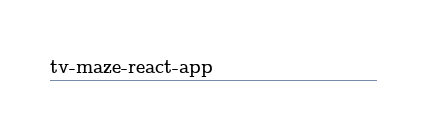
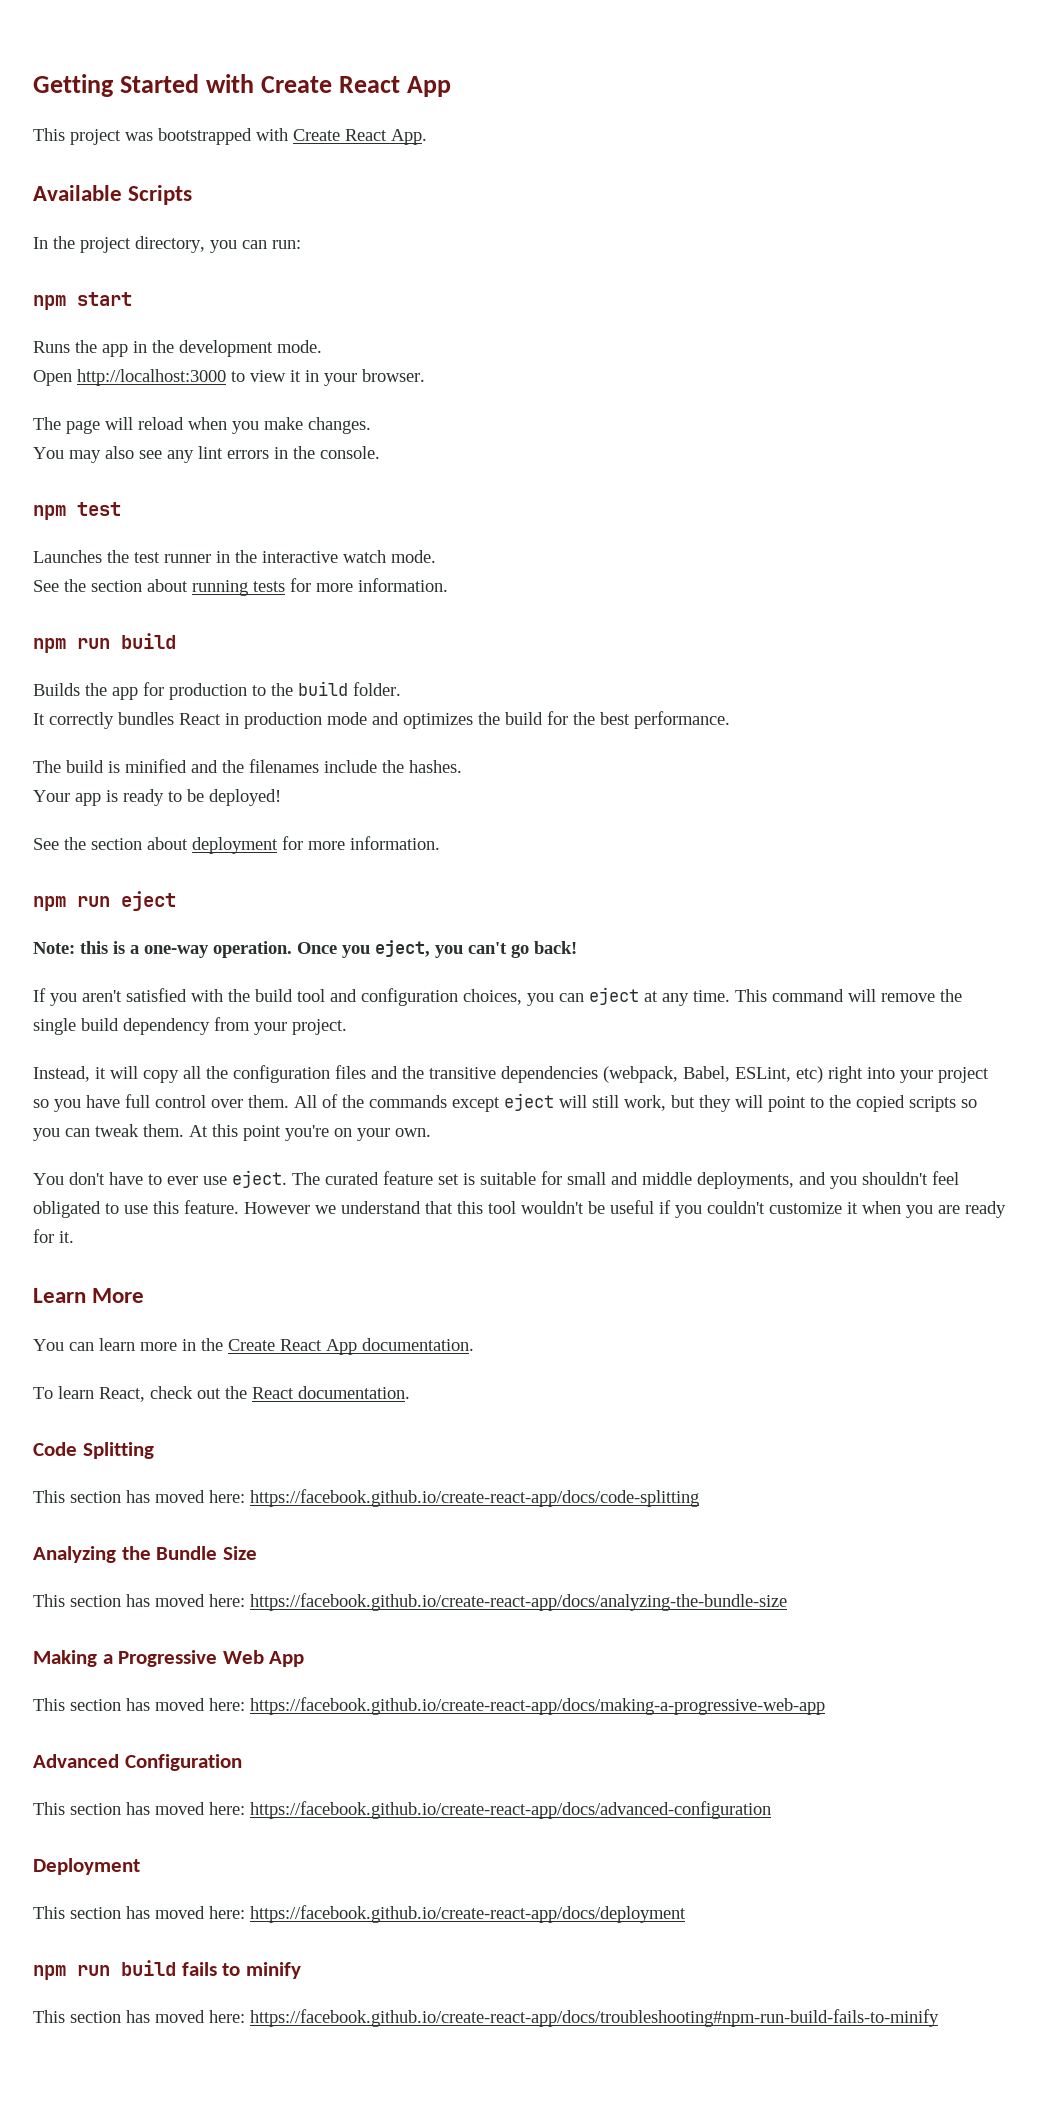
- tv-maze-react-app
+ Getting Started with Create React App
+ This project was bootstrapped with Create React App.
+ Available Scripts
+ In the project directory, you can run:
+ npm start
+ Runs the app in the development mode.
+ Open http://localhost:3000 to view it in your browser.
+ The page will reload when you make changes.
+ You may also see any lint errors in the console.
+ npm test
+ Launches the test runner in the interactive watch mode.
+ See the section about running tests for more information.
+ npm run build
+ Builds the app for production to the build folder.
+ It correctly bundles React in production mode and optimizes the build for the best performance.
+ The build is minified and the filenames include the hashes.
+ Your app is ready to be deployed!
+ See the section about deployment for more information.
+ npm run eject
+ Note: this is a one-way operation. Once you eject, you can't go back!
+ If you aren't satisfied with the build tool and configuration choices, you can eject at any time. This command will remove the single build dependency from your project.
+ Instead, it will copy all the configuration files and the transitive dependencies (webpack, Babel, ESLint, etc) right into your project so you have full control over them. All of the commands except eject will still work, but they will point to the copied scripts so you can tweak them. At this point you're on your own.
+ You don't have to ever use eject. The curated feature set is suitable for small and middle deployments, and you shouldn't feel obligated to use this feature. However we understand that this tool wouldn't be useful if you couldn't customize it when you are ready for it.
+ Learn More
+ You can learn more in the Create React App documentation.
+ To learn React, check out the React documentation.
+ Code Splitting
+ This section has moved here: https://facebook.github.io/create-react-app/docs/code-splitting
+ Analyzing the Bundle Size
+ This section has moved here: https://facebook.github.io/create-react-app/docs/analyzing-the-bundle-size
+ Making a Progressive Web App
+ This section has moved here: https://facebook.github.io/create-react-app/docs/making-a-progressive-web-app
+ Advanced Configuration
+ This section has moved here: https://facebook.github.io/create-react-app/docs/advanced-configuration
+ Deployment
+ This section has moved here: https://facebook.github.io/create-react-app/docs/deployment
+ npm run build fails to minify
+ This section has moved here: https://facebook.github.io/create-react-app/docs/troubleshooting#npm-run-build-fails-to-minify

